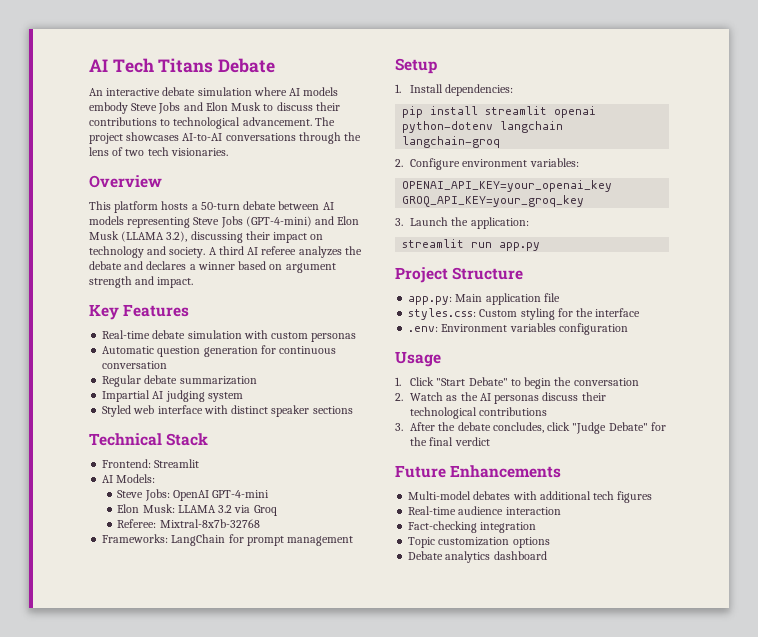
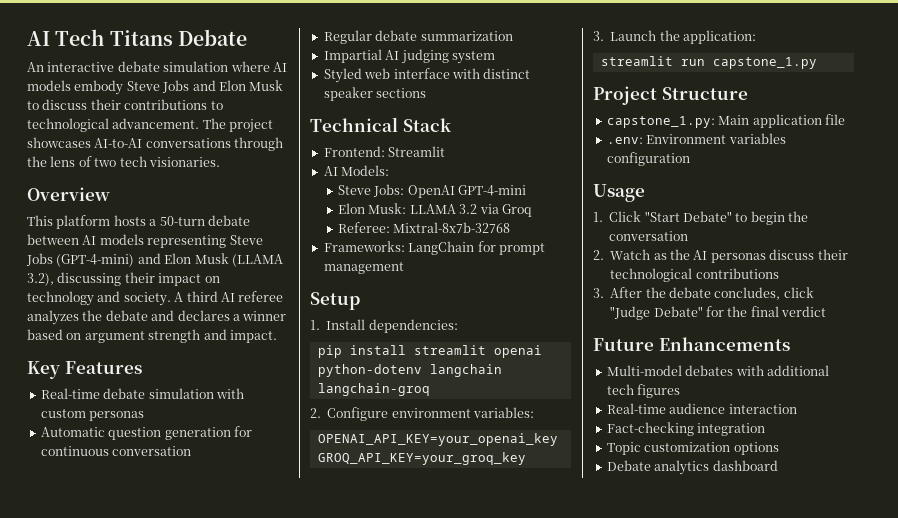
- streamlit run app.py
+ streamlit run capstone_1.py
- app.py: Main application file
+ capstone_1.py: Main application file
- styles.css: Custom styling for the interface

